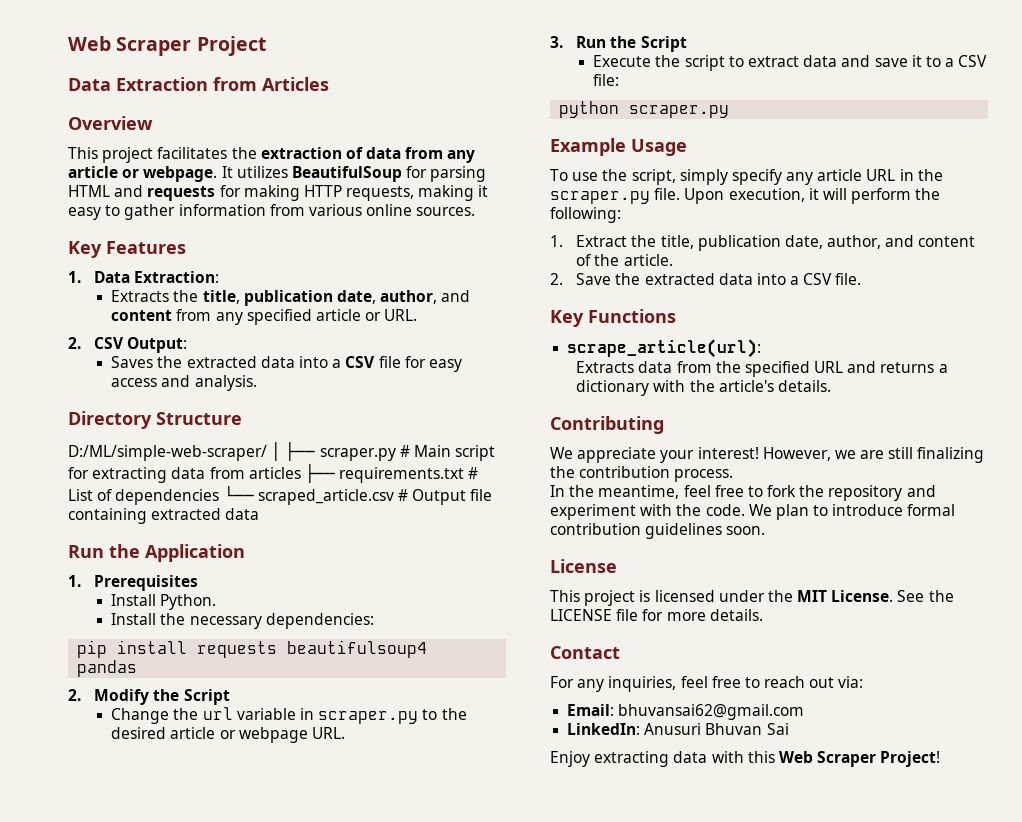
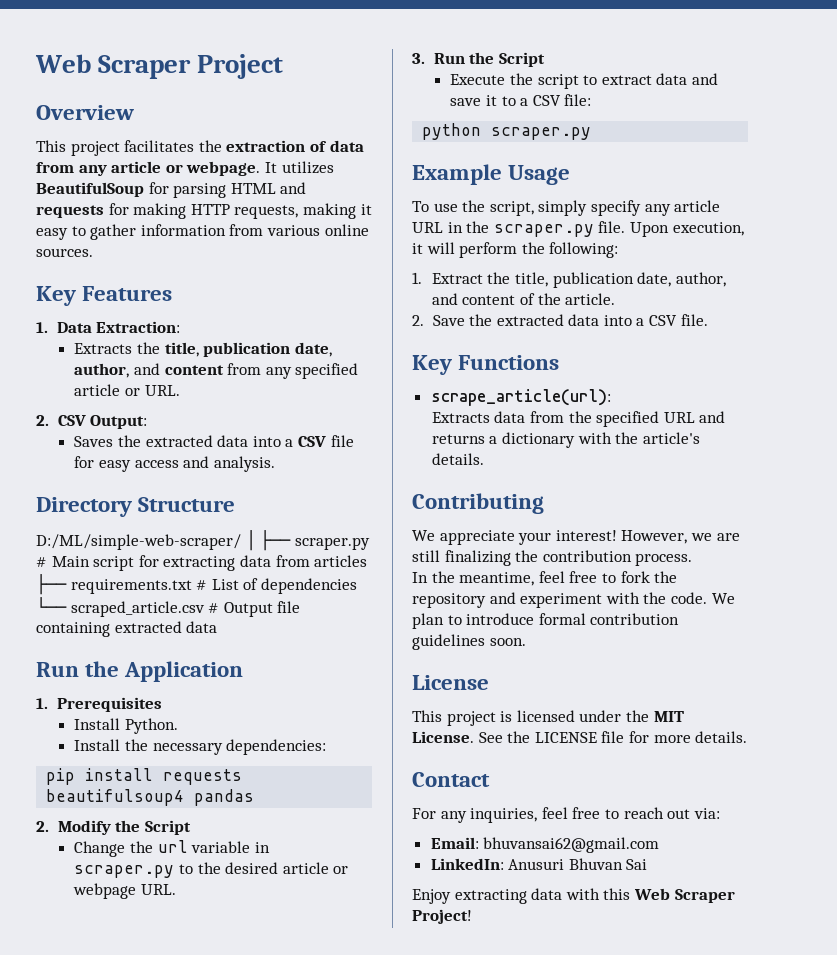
- Data Extraction from Articles

